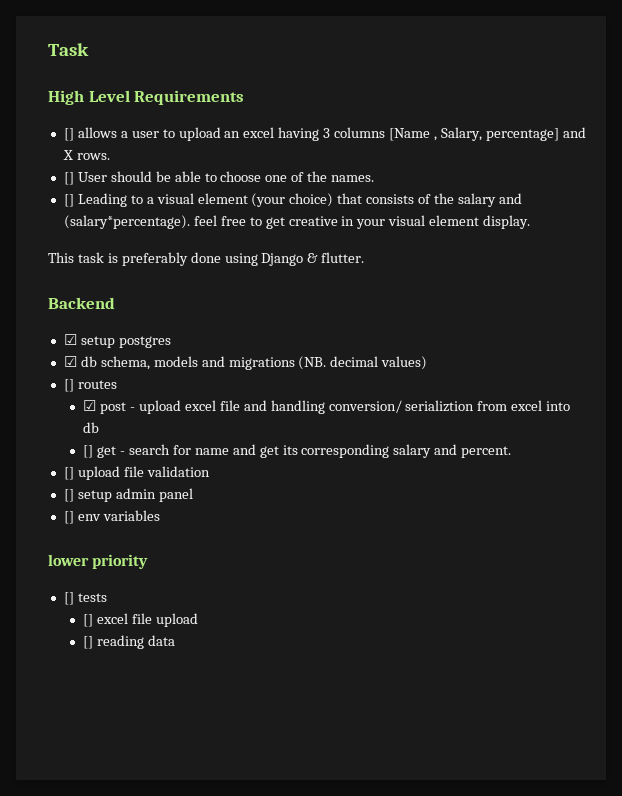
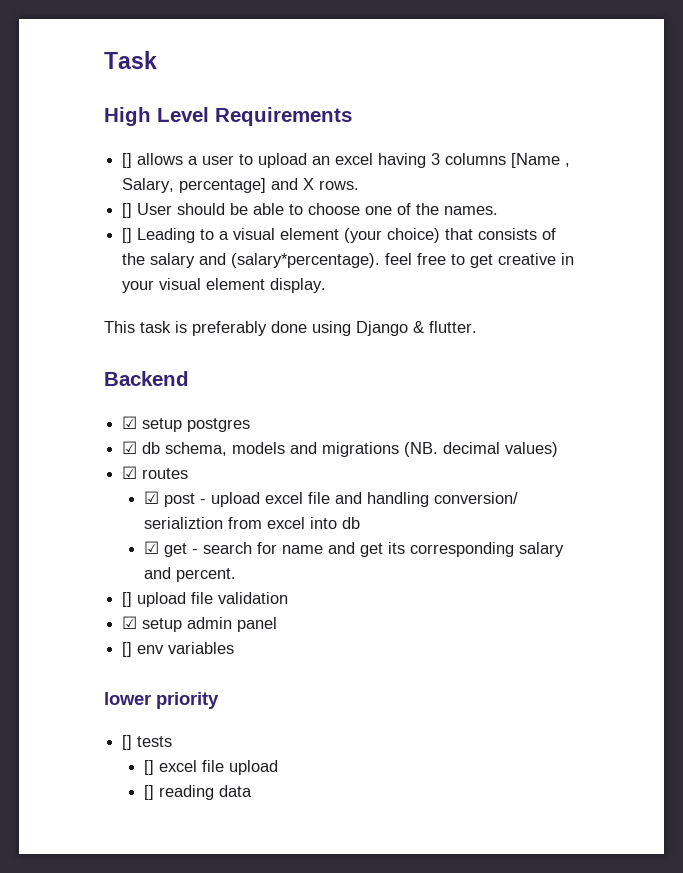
- [] routes
+ ☑ routes
- [] get - search for name and get its corresponding salary and percent.
+ ☑ get - search for name and get its corresponding salary and percent.
- [] setup admin panel
+ ☑ setup admin panel

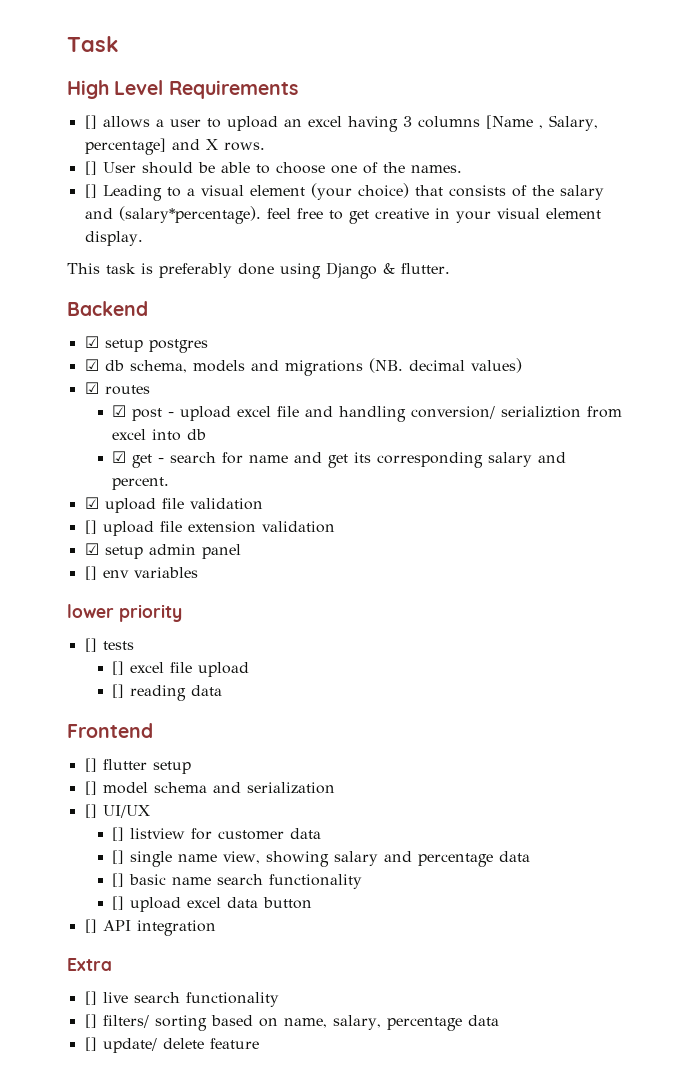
+ ☑ upload file validation
- [] upload file validation
+ [] upload file extension validation
+ Frontend
+ [] flutter setup
+ [] model schema and serialization
+ [] UI/UX
+ [] listview for customer data
+ [] single name view, showing salary and percentage data
+ [] basic name search functionality
+ [] upload excel data button
+ [] API integration
+ Extra
+ [] live search functionality
+ [] filters/ sorting based on name, salary, percentage data
+ [] update/ delete feature

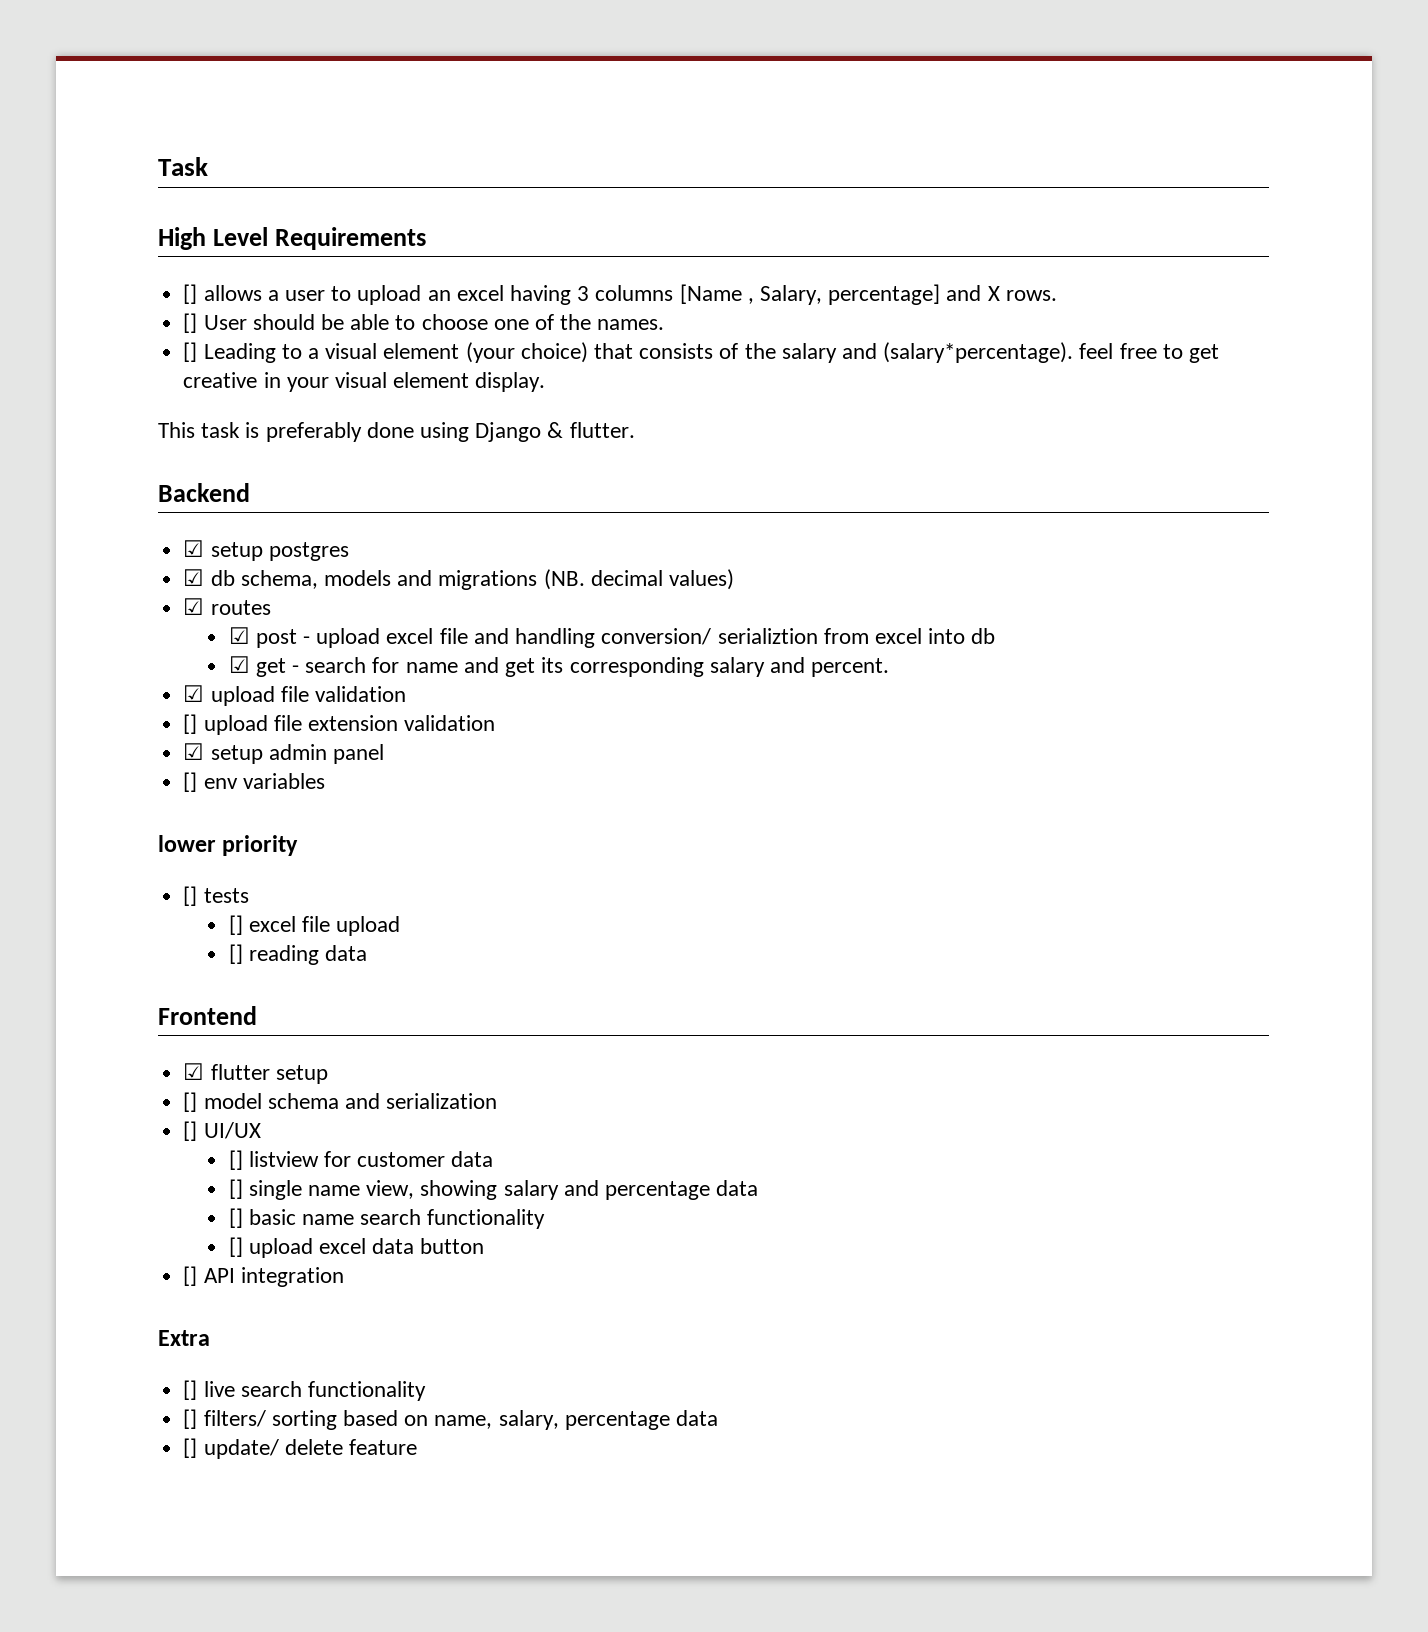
- [] flutter setup
+ ☑ flutter setup

